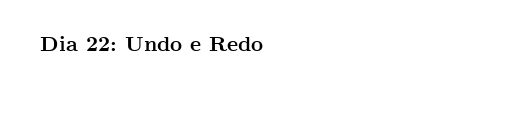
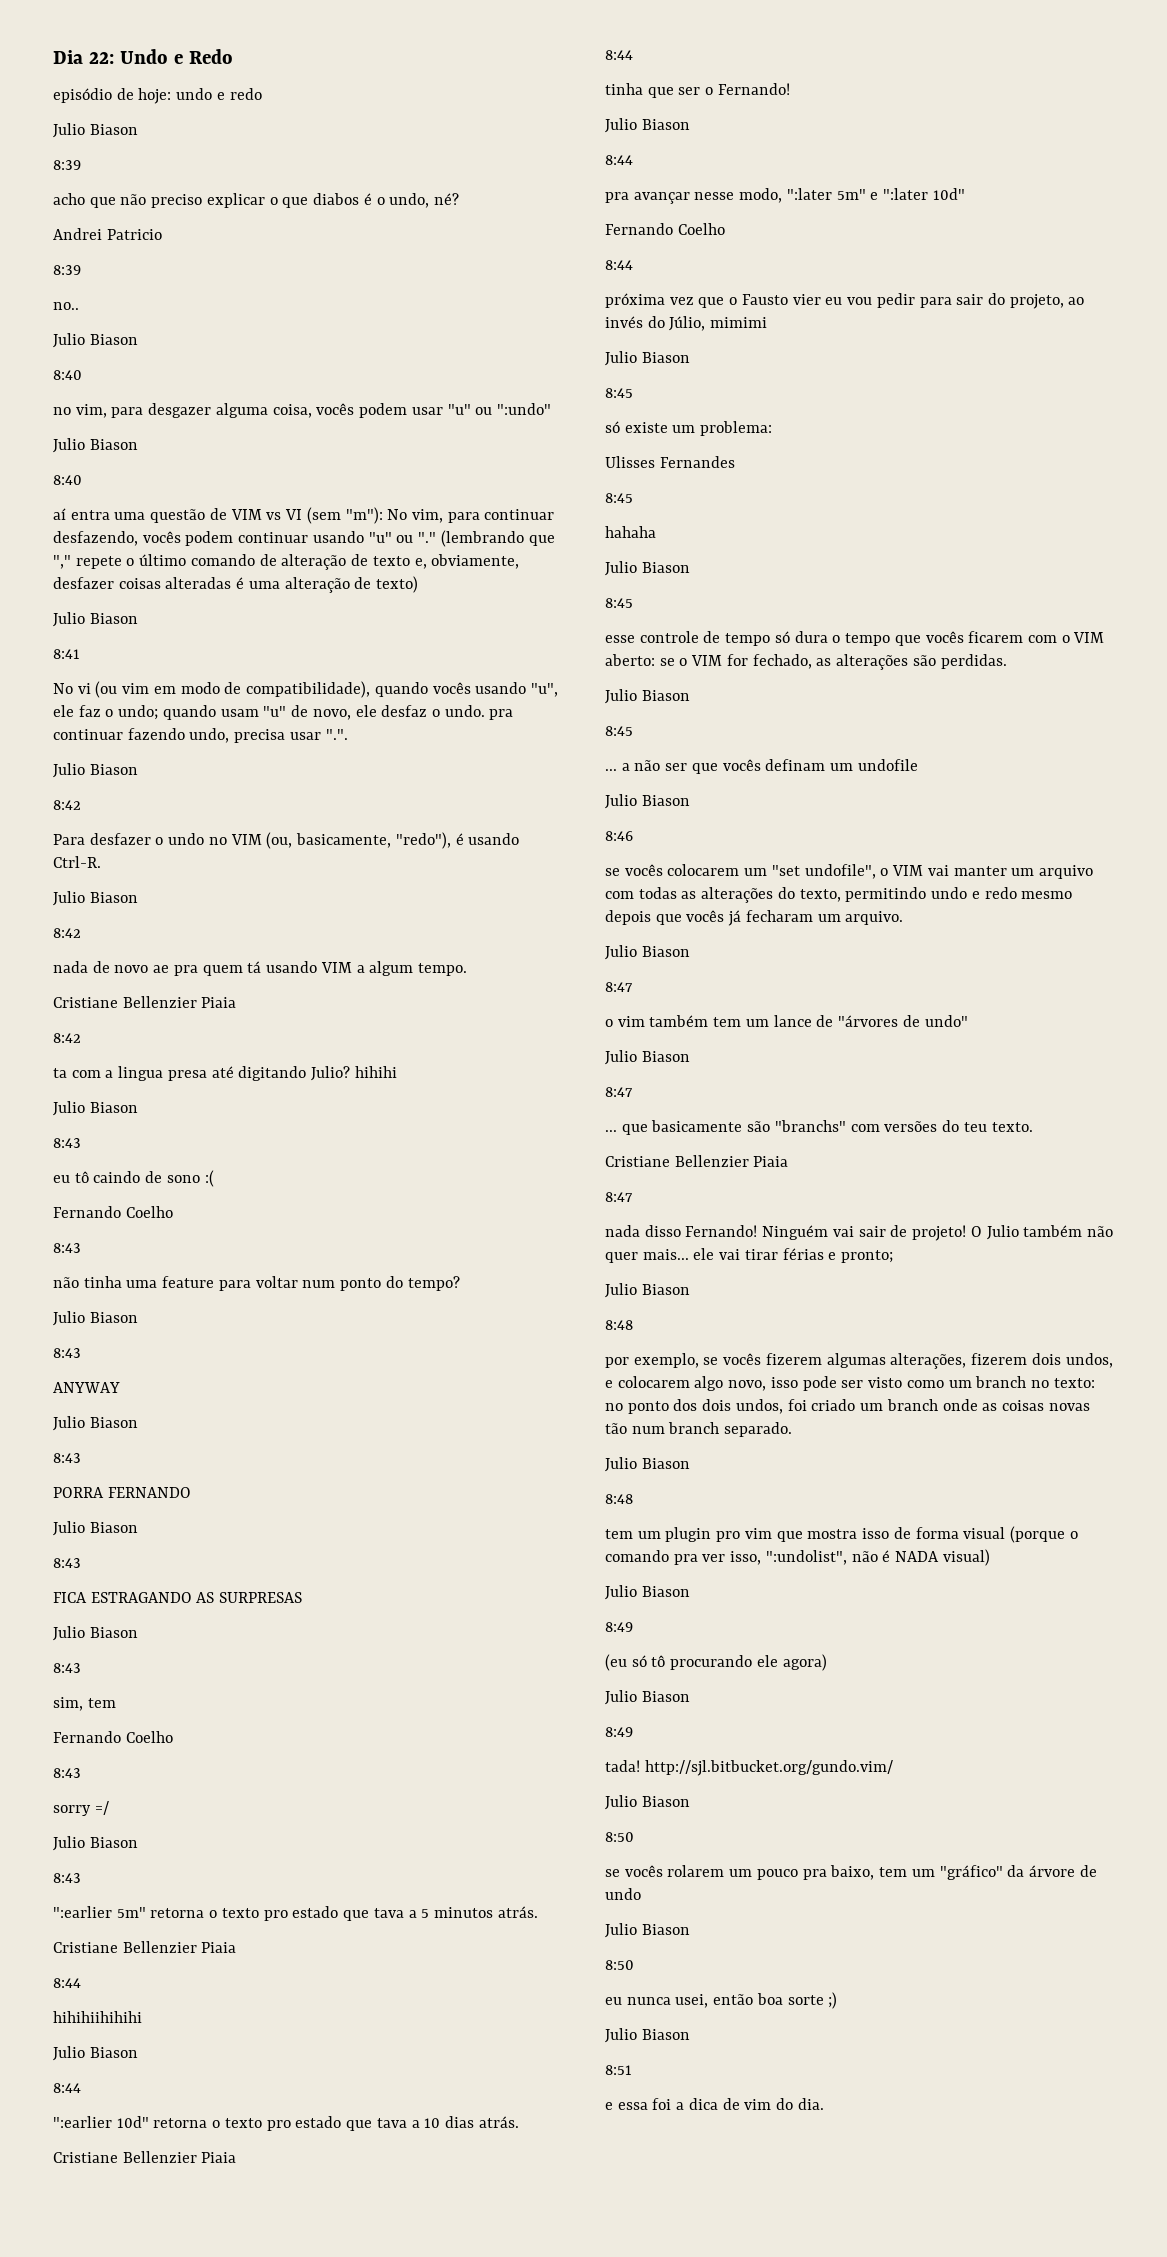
+ episódio de hoje: undo e redo
+ Julio Biason
+ 8:39
+ acho que não preciso explicar o que diabos é o undo, né?
+ Andrei Patricio
+ 8:39
+ no..
+ Julio Biason
+ 8:40
+ no vim, para desgazer alguma coisa, vocês podem usar "u" ou ":undo"
+ Julio Biason
+ 8:40
+ aí entra uma questão de VIM vs VI (sem "m"): No vim, para continuar desfazendo, vocês podem continuar usando "u" ou "." (lembrando que "," repete o último comando de alteração de texto e, obviamente, desfazer coisas alteradas é uma alteração de texto)
+ Julio Biason
+ 8:41
+ No vi (ou vim em modo de compatibilidade), quando vocês usando "u", ele faz o undo; quando usam "u" de novo, ele desfaz o undo. pra continuar fazendo undo, precisa usar ".".
+ Julio Biason
+ 8:42
+ Para desfazer o undo no VIM (ou, basicamente, "redo"), é usando Ctrl-R.
+ Julio Biason
+ 8:42
+ nada de novo ae pra quem tá usando VIM a algum tempo.
+ Cristiane Bellenzier Piaia
+ 8:42
+ ta com a lingua presa até digitando Julio? hihihi
+ Julio Biason
+ 8:43
+ eu tô caindo de sono :(
+ Fernando Coelho
+ 8:43
+ não tinha uma feature para voltar num ponto do tempo?
+ Julio Biason
+ 8:43
+ ANYWAY
+ Julio Biason
+ 8:43
+ PORRA FERNANDO
+ Julio Biason
+ 8:43
+ FICA ESTRAGANDO AS SURPRESAS
+ Julio Biason
+ 8:43
+ sim, tem
+ Fernando Coelho
+ 8:43
+ sorry =/
+ Julio Biason
+ 8:43
+ ":earlier 5m" retorna o texto pro estado que tava a 5 minutos atrás.
+ Cristiane Bellenzier Piaia
+ 8:44
+ hihihiihihihi
+ Julio Biason
+ 8:44
+ ":earlier 10d" retorna o texto pro estado que tava a 10 dias atrás.
+ Cristiane Bellenzier Piaia
+ 8:44
+ tinha que ser o Fernando!
+ Julio Biason
+ 8:44
+ pra avançar nesse modo, ":later 5m" e ":later 10d"
+ Fernando Coelho
+ 8:44
+ próxima vez que o Fausto vier eu vou pedir para sair do projeto, ao invés do Júlio, mimimi
+ Julio Biason
+ 8:45
+ só existe um problema:
+ Ulisses Fernandes
+ 8:45
+ hahaha
+ Julio Biason
+ 8:45
+ esse controle de tempo só dura o tempo que vocês ficarem com o VIM aberto: se o VIM for fechado, as alterações são perdidas.
+ Julio Biason
+ 8:45
+ ... a não ser que vocês definam um undofile
+ Julio Biason
+ 8:46
+ se vocês colocarem um "set undofile", o VIM vai manter um arquivo com todas as alterações do texto, permitindo undo e redo mesmo depois que vocês já fecharam um arquivo.
+ Julio Biason
+ 8:47
+ o vim também tem um lance de "árvores de undo"
+ Julio Biason
+ 8:47
+ ... que basicamente são "branchs" com versões do teu texto.
+ Cristiane Bellenzier Piaia
+ 8:47
+ nada disso Fernando! Ninguém vai sair de projeto! O Julio também não quer mais... ele vai tirar férias e pronto;
+ Julio Biason
+ 8:48
+ por exemplo, se vocês fizerem algumas alterações, fizerem dois undos, e colocarem algo novo, isso pode ser visto como um branch no texto: no ponto dos dois undos, foi criado um branch onde as coisas novas tão num branch separado.
+ Julio Biason
+ 8:48
+ tem um plugin pro vim que mostra isso de forma visual (porque o comando pra ver isso, ":undolist", não é NADA visual)
+ Julio Biason
+ 8:49
+ (eu só tô procurando ele agora)
+ Julio Biason
+ 8:49
+ tada! http://sjl.bitbucket.org/gundo.vim/
+ Julio Biason
+ 8:50
+ se vocês rolarem um pouco pra baixo, tem um "gráfico" da árvore de undo
+ Julio Biason
+ 8:50
+ eu nunca usei, então boa sorte ;)
+ Julio Biason
+ 8:51
+ e essa foi a dica de vim do dia.

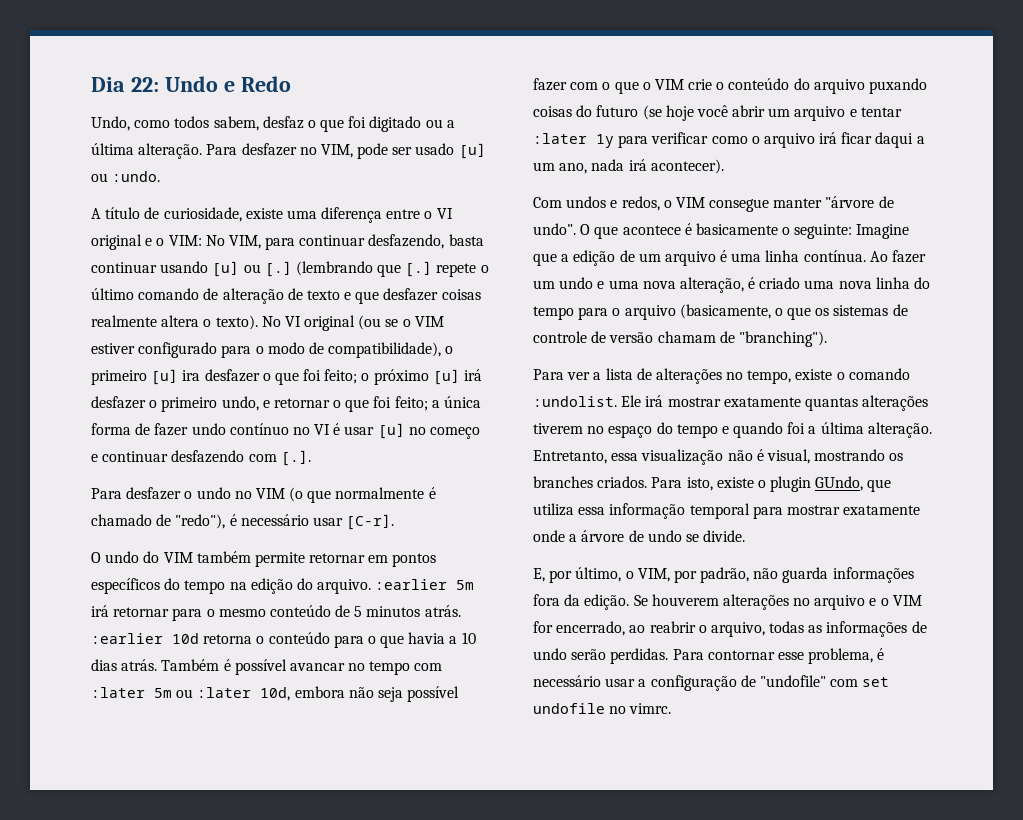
- episódio de hoje: undo e redo
- Julio Biason
- 8:39
- acho que não preciso explicar o que diabos é o undo, né?
- Andrei Patricio
- 8:39
- no..
- Julio Biason
- 8:40
- no vim, para desgazer alguma coisa, vocês podem usar "u" ou ":undo"
- Julio Biason
- 8:40
- aí entra uma questão de VIM vs VI (sem "m"): No vim, para continuar desfazendo, vocês podem continuar usando "u" ou "."
+ Undo, como todos sabem, desfaz o que foi digitado ou a última alteração. Para desfazer no VIM, pode ser usado [u] ou :undo.
+ A título de curiosidade, existe uma diferença entre o VI original e o VIM: No VIM, para continuar desfazendo, basta continuar usando [u] ou [.]
- (lembrando que "," repete o último comando de alteração de texto e, obviamente, desfazer coisas alteradas é uma alteração de texto)
- Julio Biason
- 8:41
- No vi (ou vim em modo de compatibilidade), quando vocês usando "u", ele faz o undo; quando usam "u" de novo, ele desfaz o undo. pra continuar fazendo undo, precisa usar ".".
- Julio Biason
- 8:42
+ (lembrando que [.] repete o último comando de alteração de texto e que desfazer coisas realmente altera o texto). No VI original (ou se o VIM estiver configurado para o modo de compatibilidade), o primeiro [u] ira desfazer o que foi feito; o próximo [u] irá desfazer o primeiro undo, e retornar o que foi feito; a única forma de fazer undo contínuo no VI é usar [u] no começo e continuar desfazendo com [.].
- Para desfazer o undo no VIM (ou, basicamente, "redo"), é usando Ctrl-R.
- Julio Biason
- 8:42
- nada de novo ae pra quem tá usando VIM a algum tempo.
- Cristiane Bellenzier Piaia
- 8:42
- ta com a lingua presa até digitando Julio? hihihi
- Julio Biason
- 8:43
- eu tô caindo de sono :(
- Fernando Coelho
- 8:43
- não tinha uma feature para voltar num ponto do tempo?
- Julio Biason
- 8:43
- ANYWAY
- Julio Biason
- 8:43
- PORRA FERNANDO
- Julio Biason
- 8:43
- FICA ESTRAGANDO AS SURPRESAS
- Julio Biason
- 8:43
- sim, tem
- Fernando Coelho
- 8:43
- sorry =/
- Julio Biason
- 8:43
- ":earlier 5m" retorna o texto pro estado que tava a 5 minutos atrás.
- Cristiane Bellenzier Piaia
- 8:44
- hihihiihihihi
- Julio Biason
- 8:44
- ":earlier 10d" retorna o texto pro estado que tava a 10 dias atrás.
- Cristiane Bellenzier Piaia
- 8:44
- tinha que ser o Fernando!
- Julio Biason
- 8:44
- pra avançar nesse modo, ":later 5m" e ":later 10d"
- Fernando Coelho
- 8:44
- próxima vez que o Fausto vier eu vou pedir para sair do projeto, ao invés do Júlio, mimimi
- Julio Biason
- 8:45
- só existe um problema:
- Ulisses Fernandes
- 8:45
- hahaha
- Julio Biason
- 8:45
- esse controle de tempo só dura o tempo que vocês ficarem com o VIM aberto: se o VIM for fechado, as alterações são perdidas.
- Julio Biason
- 8:45
- ... a não ser que vocês definam um undofile
- Julio Biason
- 8:46
- se vocês colocarem um "set undofile", o VIM vai manter um arquivo com todas as alterações do texto, permitindo undo e redo mesmo depois que vocês já fecharam um arquivo.
- Julio Biason
- 8:47
- o vim também tem um lance de "árvores de undo"
- Julio Biason
- 8:47
- ... que basicamente são "branchs" com versões do teu texto.
- Cristiane Bellenzier Piaia
- 8:47
- nada disso Fernando! Ninguém vai sair de projeto! O Julio também não quer mais... ele vai tirar férias e pronto;
- Julio Biason
- 8:48
- por exemplo, se vocês fizerem algumas alterações, fizerem dois undos, e colocarem algo novo, isso pode ser visto como um branch no texto: no ponto dos dois undos, foi criado um branch onde as coisas novas tão num branch separado.
- Julio Biason
- 8:48
- tem um plugin pro vim que mostra isso de forma visual (porque o comando pra ver isso, ":undolist", não é NADA visual)
- Julio Biason
- 8:49
- (eu só tô procurando ele agora)
- Julio Biason
- 8:49
- tada! http://sjl.bitbucket.org/gundo.vim/
- Julio Biason
- 8:50
- se vocês rolarem um pouco pra baixo, tem um "gráfico" da árvore de undo
- Julio Biason
- 8:50
- eu nunca usei, então boa sorte ;)
- Julio Biason
- 8:51
- e essa foi a dica de vim do dia.
+ Para desfazer o undo no VIM (o que normalmente é chamado de "redo"), é necessário usar [C-r].
+ O undo do VIM também permite retornar em pontos específicos do tempo na edição do arquivo. :earlier 5m irá retornar para o mesmo conteúdo de 5 minutos atrás. :earlier 10d retorna o conteúdo para o que havia a 10 dias atrás. Também é possível avancar no tempo com :later 5m ou :later 10d, embora não seja possível fazer com o que o VIM crie o conteúdo do arquivo puxando coisas do futuro (se hoje você abrir um arquivo e tentar :later 1y para verificar como o arquivo irá ficar daqui a um ano, nada irá acontecer).
+ Com undos e redos, o VIM consegue manter "árvore de undo". O que acontece é basicamente o seguinte: Imagine que a edição de um arquivo é uma linha contínua. Ao fazer um undo e uma nova alteração, é criado uma nova linha do tempo para o arquivo (basicamente, o que os sistemas de controle de versão chamam de "branching").
+ Para ver a lista de alterações no tempo, existe o comando :undolist. Ele irá mostrar exatamente quantas alterações tiverem no espaço do tempo e quando foi a última alteração. Entretanto, essa visualização não é visual, mostrando os branches criados. Para isto, existe o plugin GUndo, que utiliza essa informação temporal para mostrar exatamente onde a árvore de undo se divide.
+ E, por último, o VIM, por padrão, não guarda informações fora da edição. Se houverem alterações no arquivo e o VIM for encerrado, ao reabrir o arquivo, todas as informações de undo serão perdidas. Para contornar esse problema, é necessário usar a configuração de "undofile" com set undofile no vimrc.

